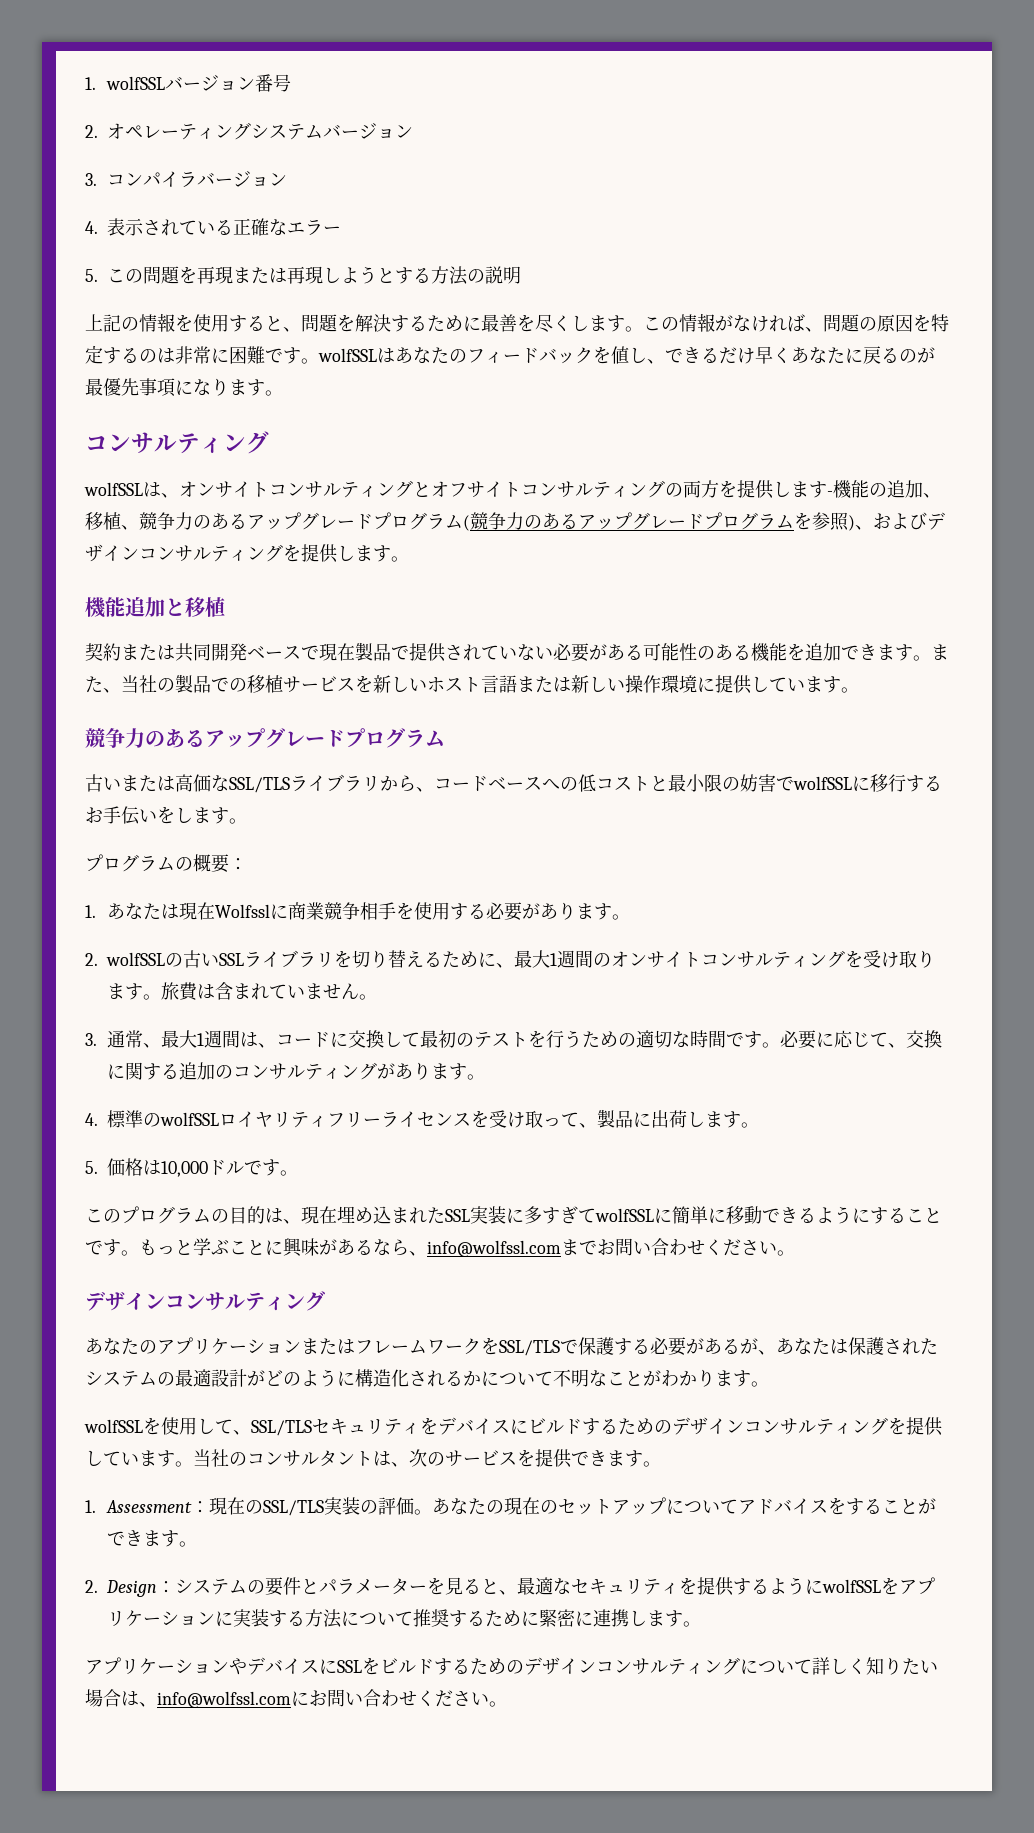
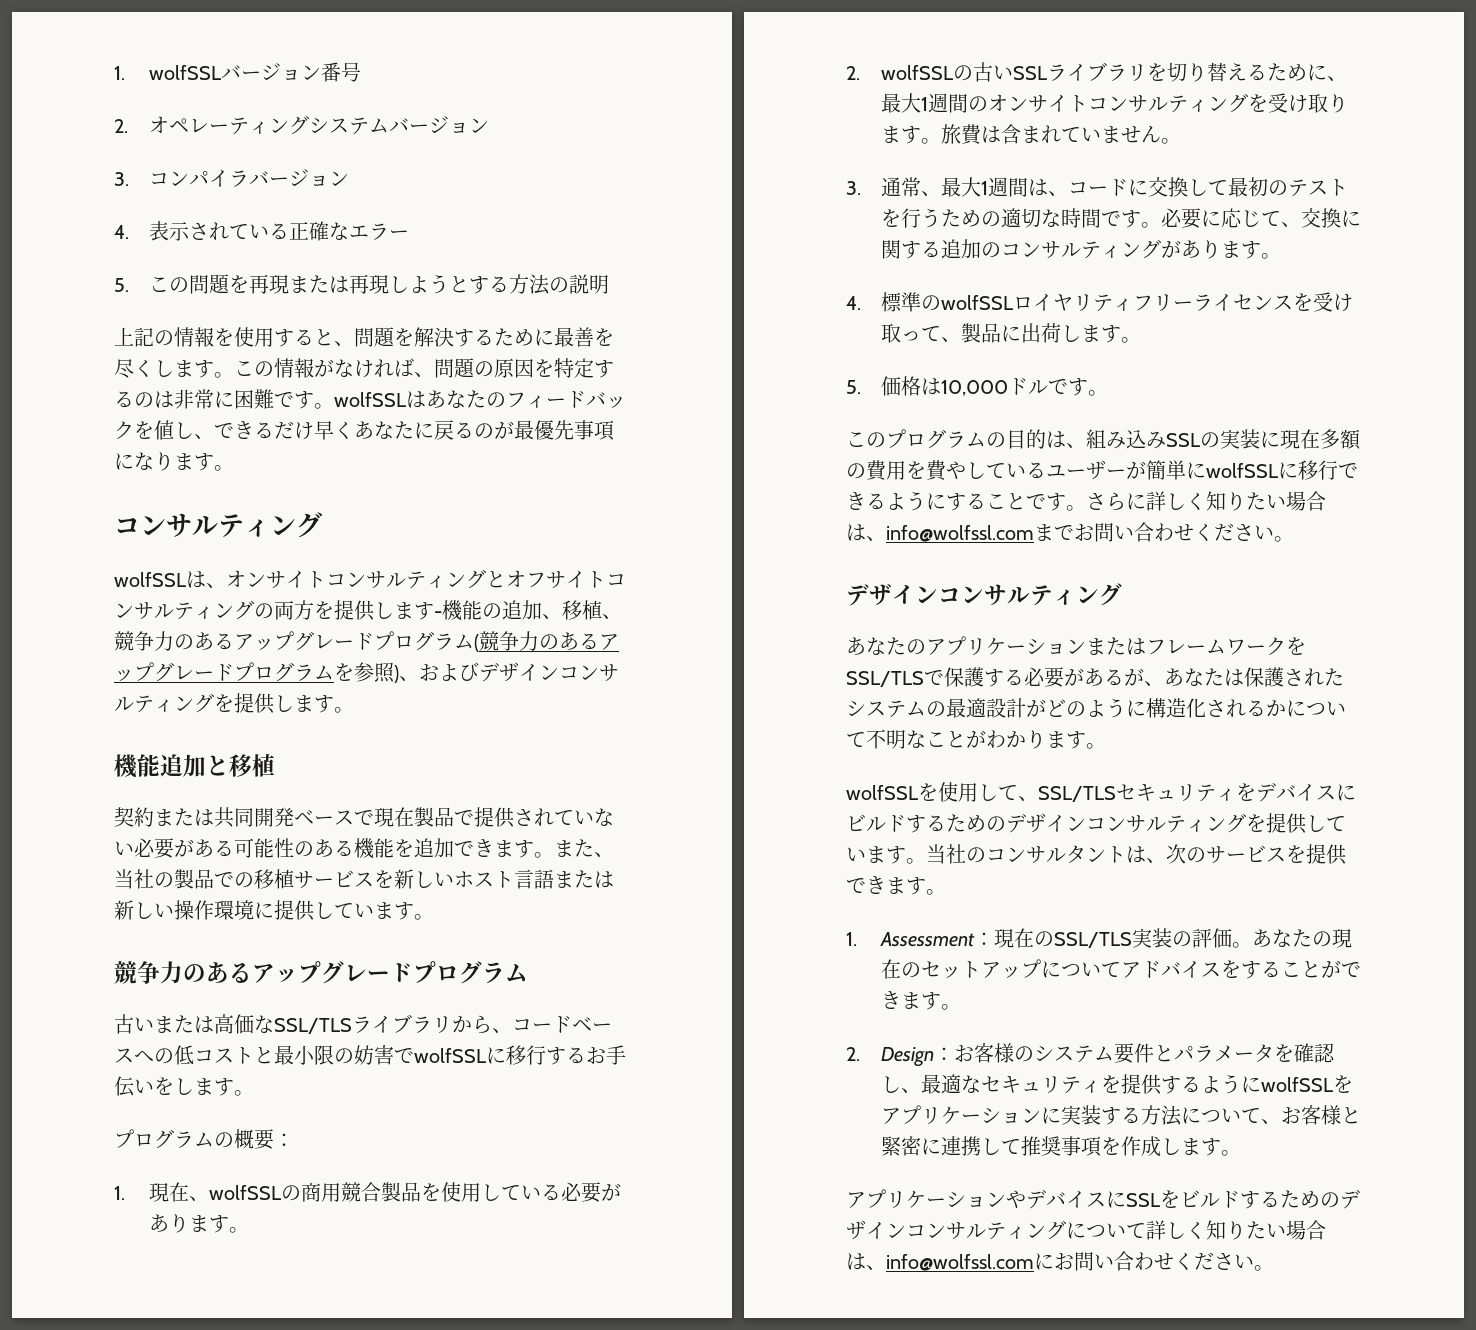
- 1.あなたは現在Wolfsslに商業競争相手を使用する必要があります。
+ 1.現在、wolfSSLの商用競合製品を使用している必要があります。
- このプログラムの目的は、現在埋め込まれたSSL実装に多すぎてwolfSSLに簡単に移動できるようにすることです。
+ このプログラムの目的は、組み込みSSLの実装に現在多額の費用を費やしているユーザーが簡単にwolfSSLに移行できるようにすることです。
- もっと学ぶことに興味があるなら、info@wolfssl.comまでお問い合わせください。
+ さらに詳しく知りたい場合は、info@wolfssl.comまでお問い合わせください。
- 2. Design：システムの要件とパラメーターを見ると、最適なセキュリティを提供するようにwolfSSLをアプリケーションに実装する方法について推奨するために緊密に連携します。
+ 2. Design：お客様のシステム要件とパラメータを確認し、最適なセキュリティを提供するようにwolfSSLをアプリケーションに実装する方法について、お客様と緊密に連携して推奨事項を作成します。

